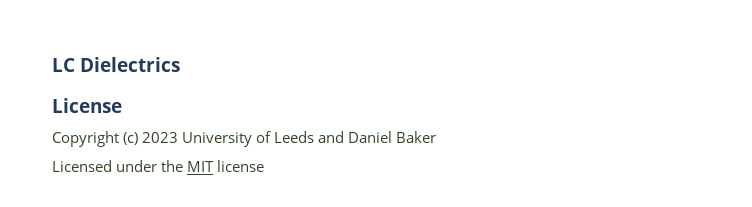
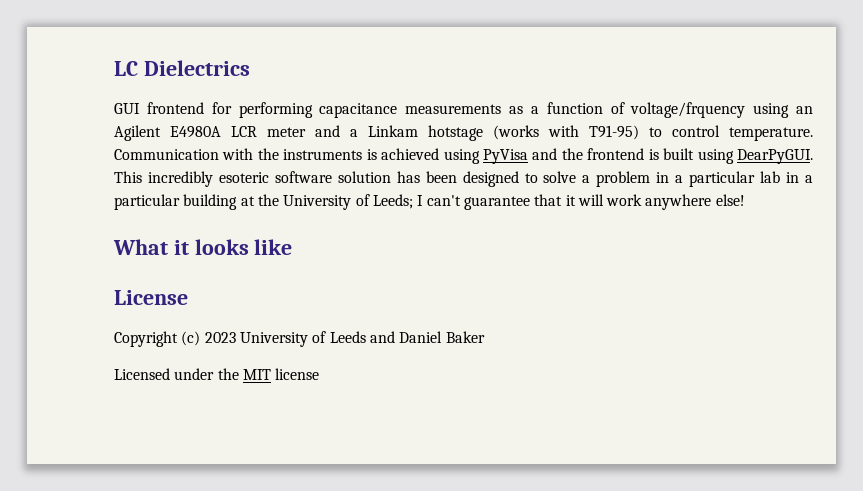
+ GUI frontend for performing capacitance measurements as a function of voltage/frquency using an Agilent E4980A LCR meter and a Linkam hotstage (works with T91-95) to control temperature. Communication with the instruments is achieved using PyVisa and the frontend is built using DearPyGUI. This incredibly esoteric software solution has been designed to solve a problem in a particular lab in a particular building at the University of Leeds; I can't guarantee that it will work anywhere else!
+ What it looks like

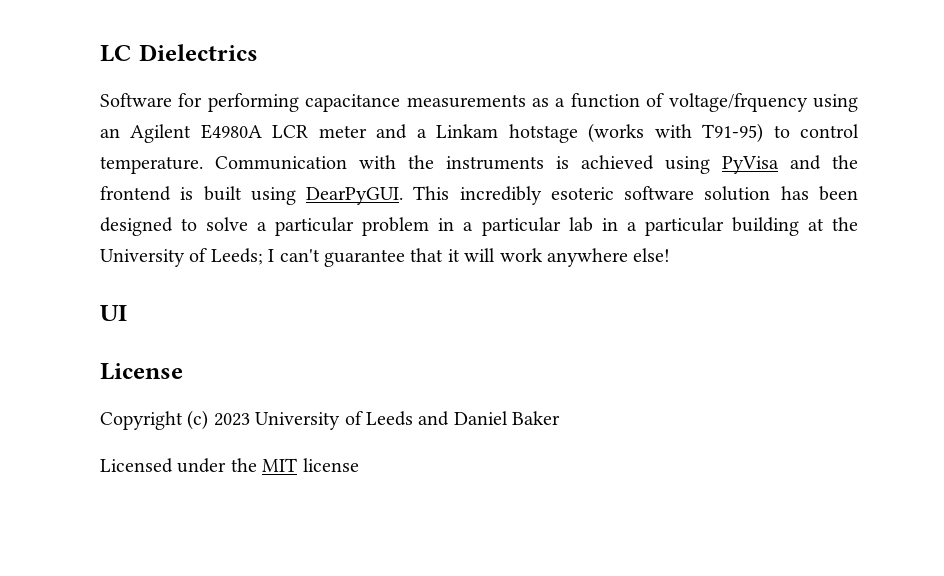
- GUI frontend for performing capacitance measurements as a function of voltage/frquency using an Agilent E4980A LCR meter and a Linkam hotstage (works with T91-95) to control temperature.
+ Software for performing capacitance measurements as a function of voltage/frquency using an Agilent E4980A LCR meter and a Linkam hotstage (works with T91-95) to control temperature.
- This incredibly esoteric software solution has been designed to solve a problem in a particular lab in a particular building at the University of Leeds; I can't guarantee that it will work anywhere else!
+ This incredibly esoteric software solution has been designed to solve a particular problem in a particular lab in a particular building at the University of Leeds; I can't guarantee that it will work anywhere else!
- What it looks like
+ UI

